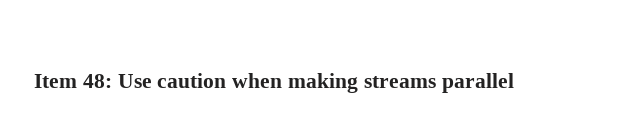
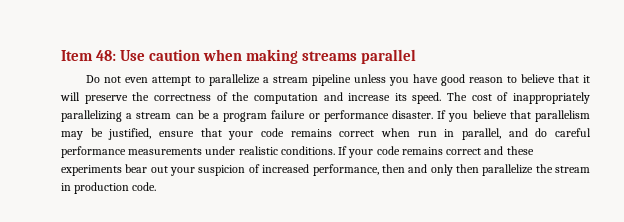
+ Do not even attempt to parallelize a stream pipeline unless you have good reason to believe that it will preserve the correctness of the computation and increase its speed. The cost of inappropriately parallelizing a stream can be a program failure or performance disaster. If you believe that parallelism may be justified, ensure that your code remains correct when run in parallel, and do careful performance measurements under realistic conditions. If your code remains correct and these experiments bear out your suspicion of increased performance, then and only then parallelize the stream in production code.

